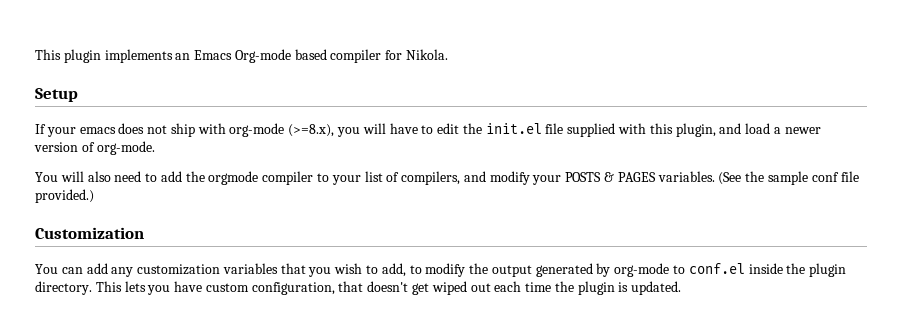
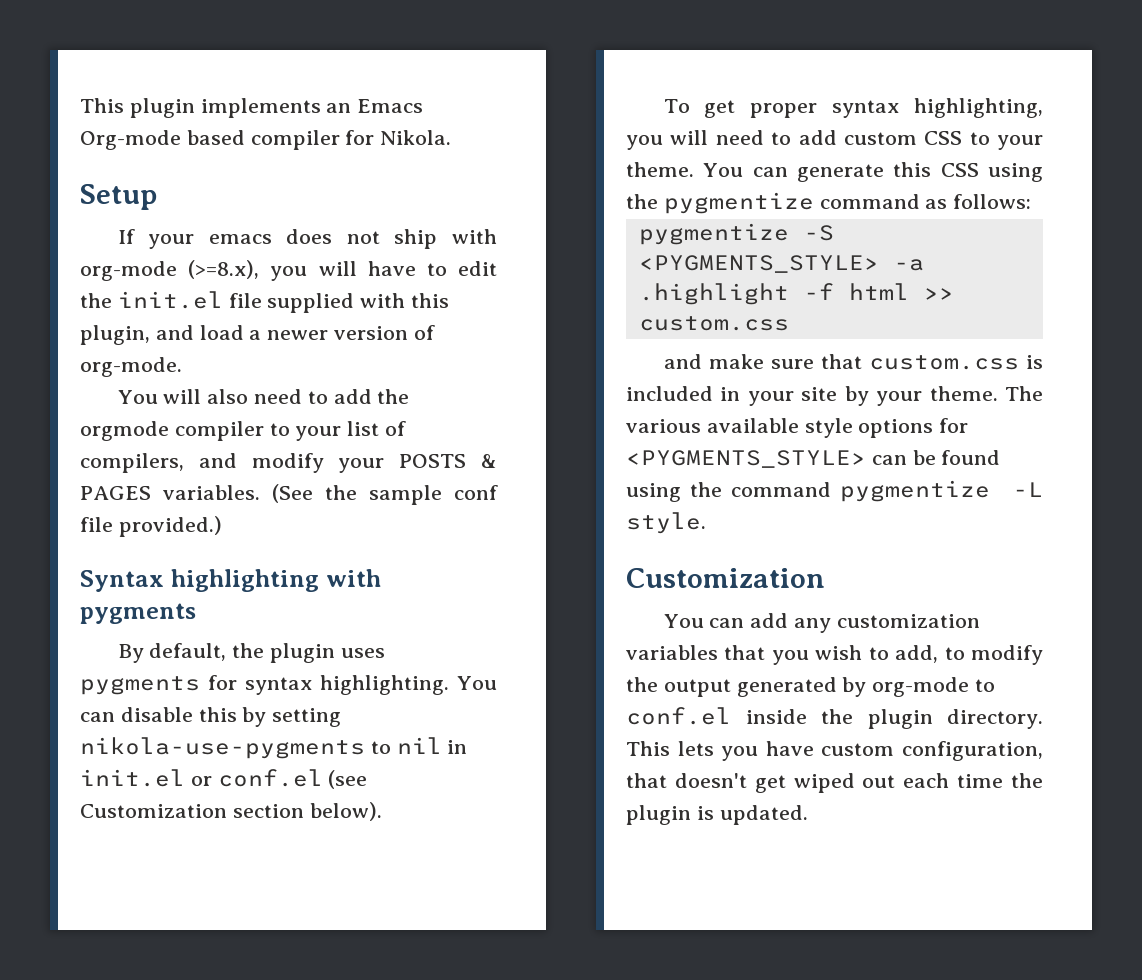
+ Syntax highlighting with pygments
+ By default, the plugin uses pygments for syntax highlighting. You can disable this by setting nikola-use-pygments to nil in init.el or conf.el (see Customization section below).
+ To get proper syntax highlighting, you will need to add custom CSS to your theme. You can generate this CSS using the pygmentize command as follows:
+ pygmentize -S <PYGMENTS_STYLE> -a .highlight -f html >> custom.css
+ and make sure that custom.css is included in your site by your theme. The various available style options for <PYGMENTS_STYLE> can be found using the command pygmentize -L style.

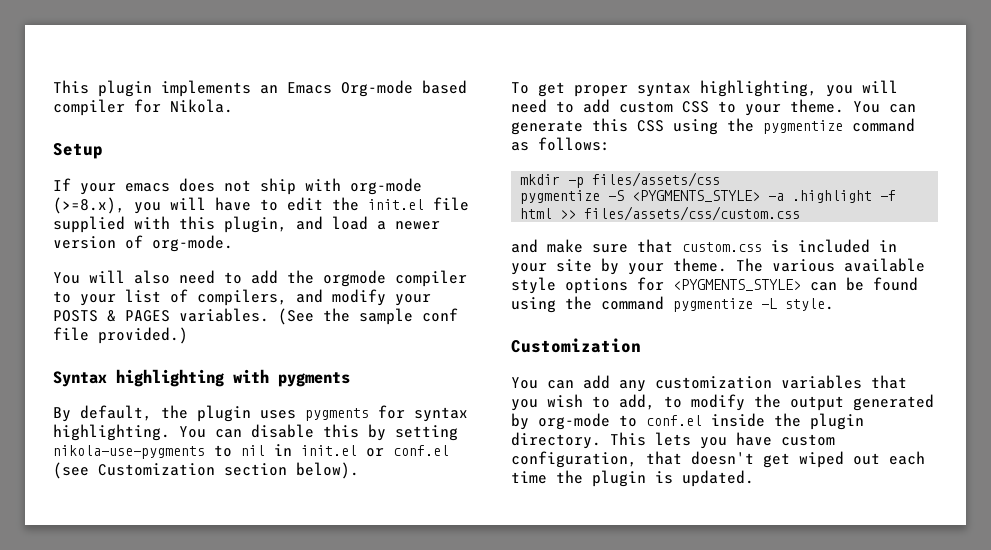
+ mkdir -p files/assets/css
- pygmentize -S <PYGMENTS_STYLE> -a .highlight -f html >> custom.css
+ pygmentize -S <PYGMENTS_STYLE> -a .highlight -f html >> files/assets/css/custom.css

